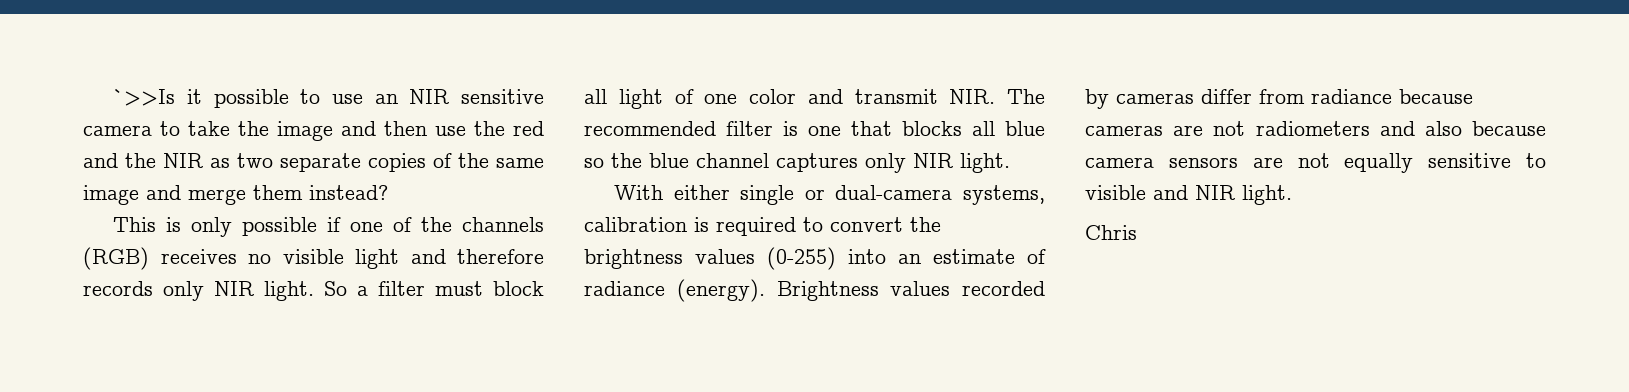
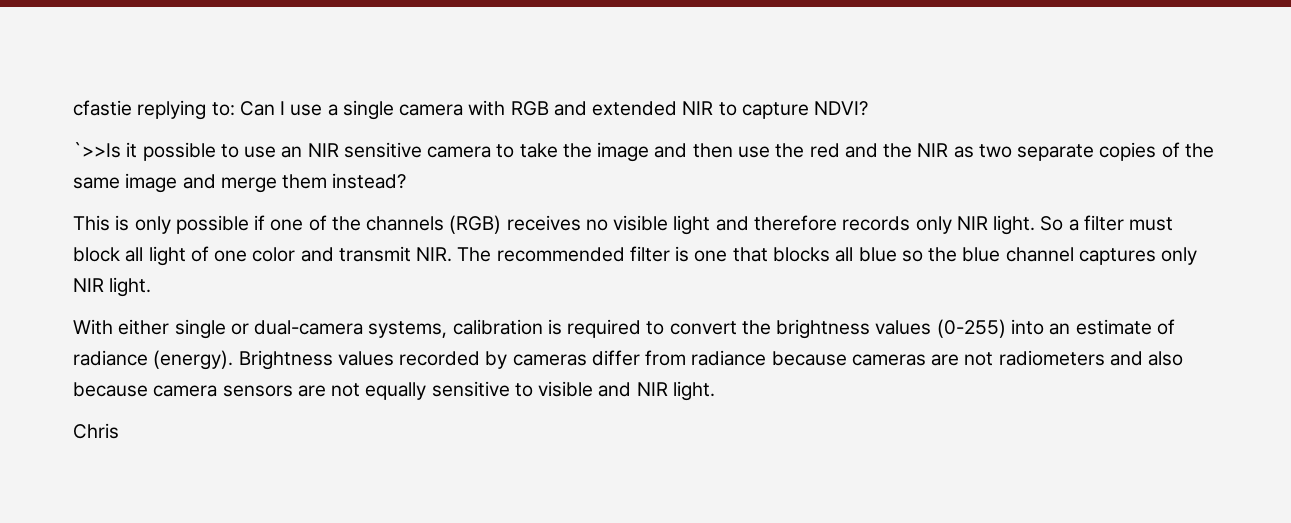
+ cfastie replying to: Can I use a single camera with RGB and extended NIR to capture NDVI?

